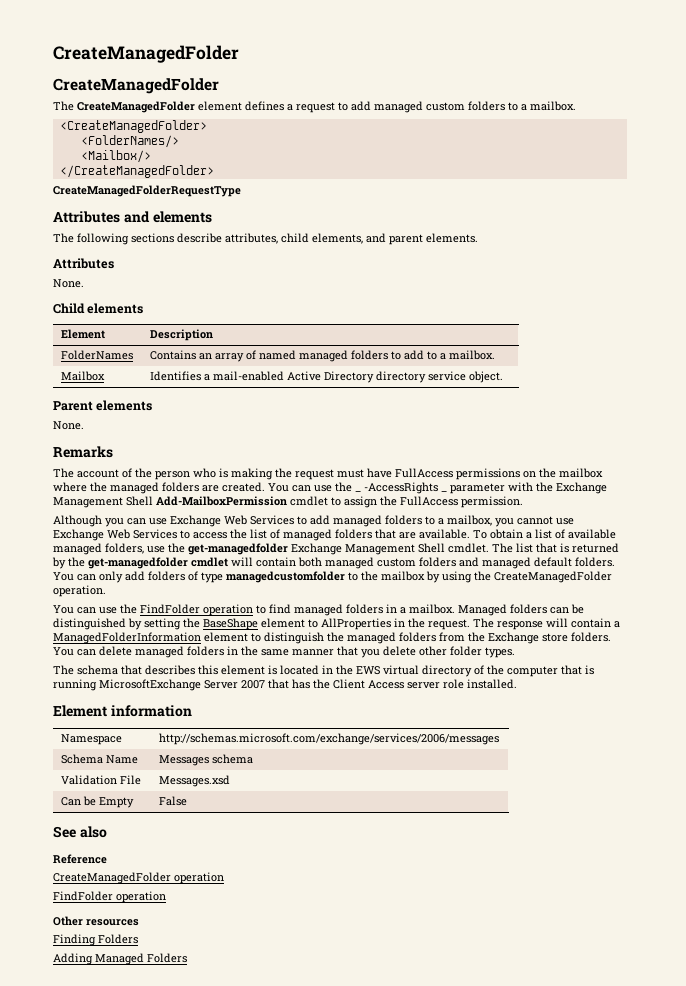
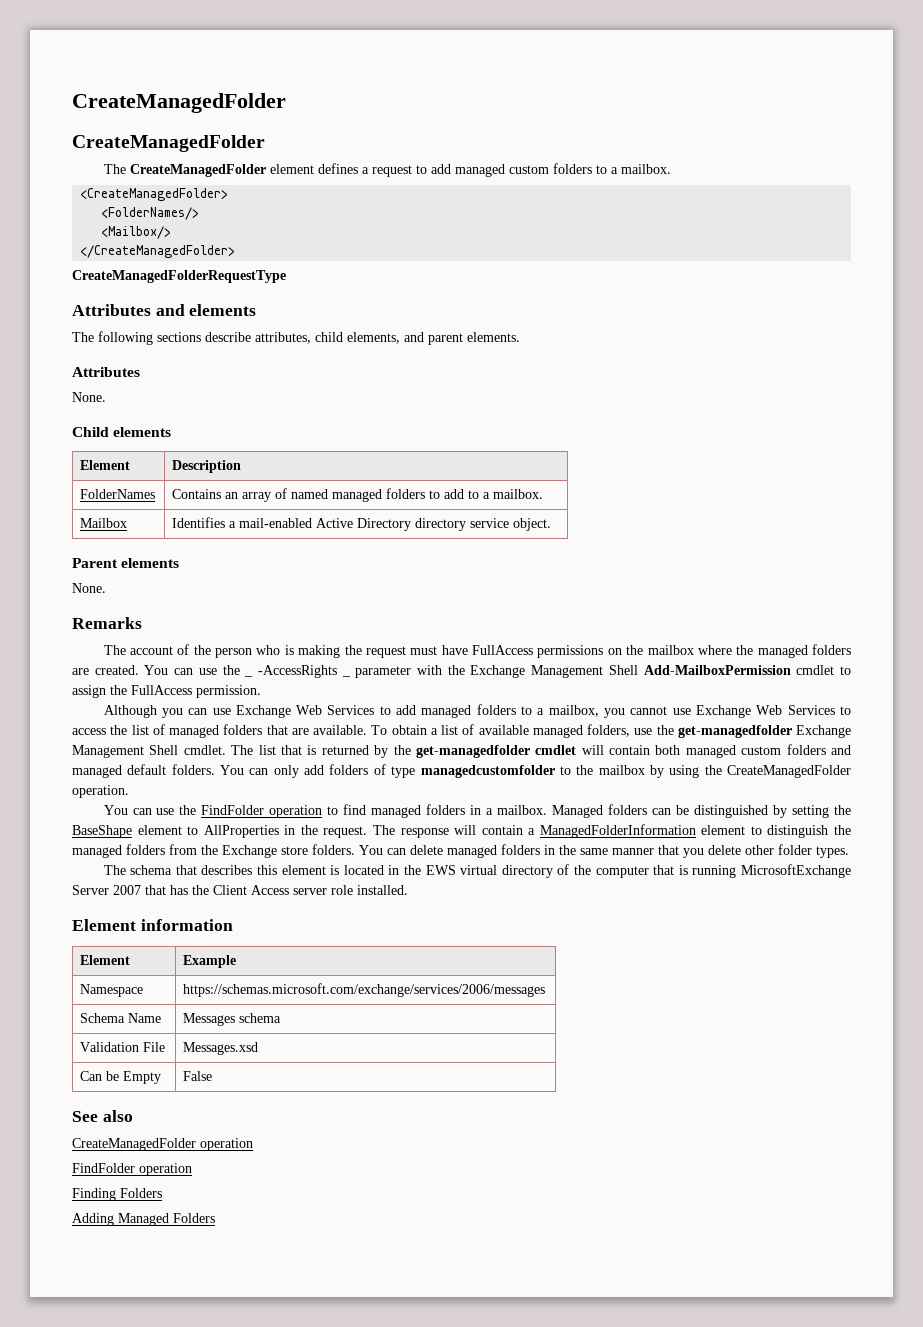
+ Element | Example
- Namespace | http://schemas.microsoft.com/exchange/services/2006/messages
+ Namespace | https://schemas.microsoft.com/exchange/services/2006/messages
- Reference
- Other resources

